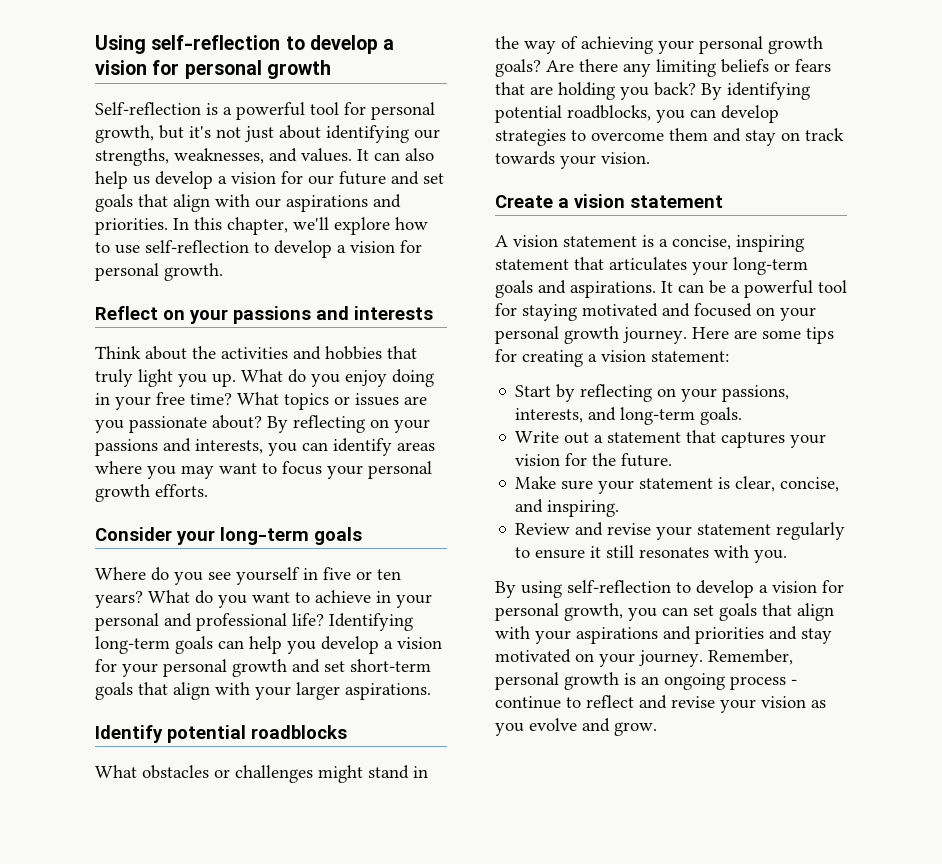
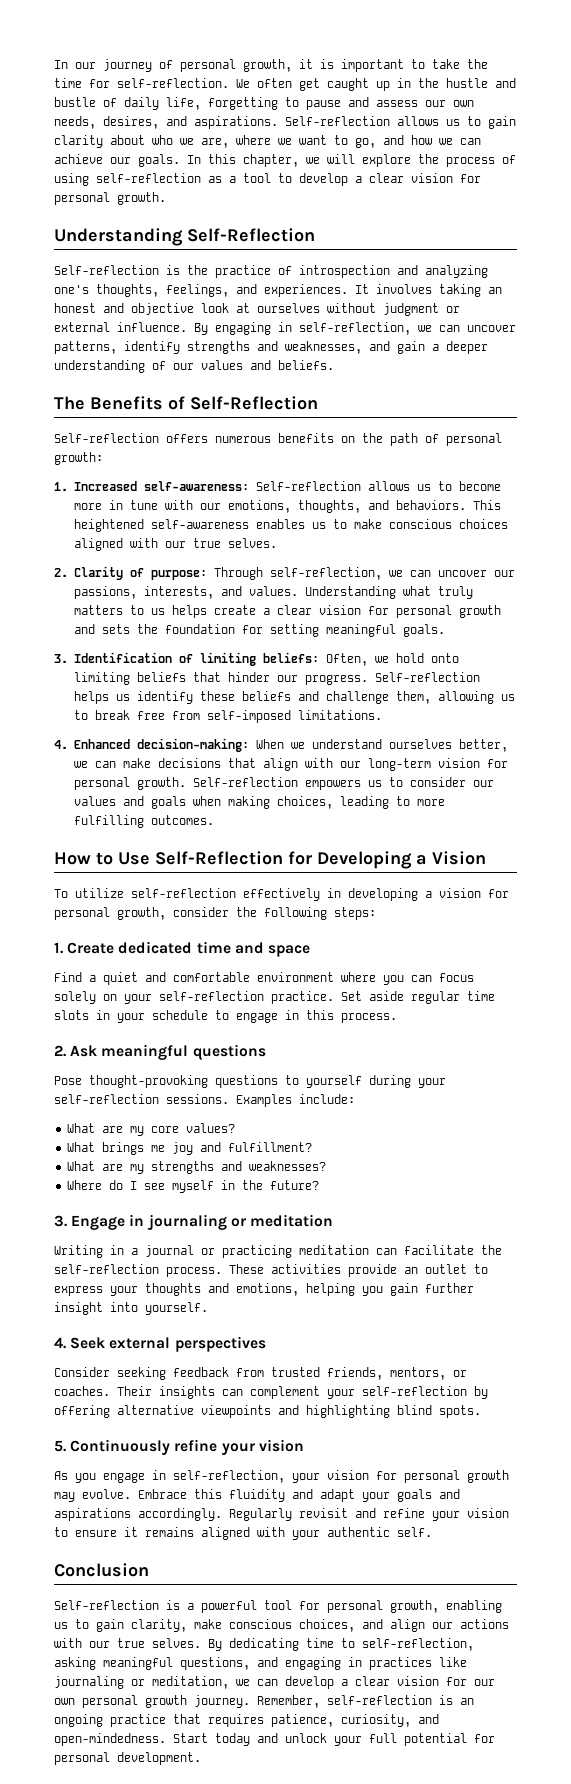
- Using self-reflection to develop a vision for personal growth
+ In our journey of personal growth, it is important to take the time for self-reflection. We often get caught up in the hustle and bustle of daily life, forgetting to pause and assess our own needs, desires, and aspirations. Self-reflection allows us to gain clarity about who we are, where we want to go, and how we can achieve our goals. In this chapter, we will explore the process of using self-reflection as a tool to develop a clear vision for personal growth.
+ Understanding Self-Reflection
+ Self-reflection is the practice of introspection and analyzing one's thoughts, feelings, and experiences. It involves taking an honest and objective look at ourselves without judgment or external influence. By engaging in self-reflection, we can uncover patterns, identify strengths and weaknesses, and gain a deeper understanding of our values and beliefs.
+ The Benefits of Self-Reflection
+ Self-reflection offers numerous benefits on the path of personal growth:
+ 1. Increased self-awareness: Self-reflection allows us to become more in tune with our emotions, thoughts, and behaviors. This heightened self-awareness enables us to make conscious choices aligned with our true selves.
+ 2. Clarity of purpose: Through self-reflection, we can uncover our passions, interests, and values. Understanding what truly matters to us helps create a clear vision for personal growth and sets the foundation for setting meaningful goals.
+ 3. Identification of limiting beliefs: Often, we hold onto limiting beliefs that hinder our progress. Self-reflection helps us identify these beliefs and challenge them, allowing us to break free from self-imposed limitations.
+ 4. Enhanced decision-making: When we understand ourselves better, we can make decisions that align with our long-term vision for personal growth. Self-reflection empowers us to consider our values and goals when making choices, leading to more fulfilling outcomes.
+ How to Use Self-Reflection for Developing a Vision
+ To utilize self-reflection effectively in developing a vision for personal growth, consider the following steps:
+ 1. Create dedicated time and space
+ Find a quiet and comfortable environment where you can focus solely on your self-reflection practice. Set aside regular time slots in your schedule to engage in this process.
+ 2. Ask meaningful questions
+ Pose thought-provoking questions to yourself during your self-reflection sessions. Examples include:
+ What are my core values?
+ What brings me joy and fulfillment?
+ What are my strengths and weaknesses?
+ Where do I see myself in the future?
+ 3. Engage in journaling or meditation
+ Writing in a journal or practicing meditation can facilitate the self-reflection process. These activities provide an outlet to express your thoughts and emotions, helping you gain further insight into yourself.
+ 4. Seek external perspectives
+ Consider seeking feedback from trusted friends, mentors, or coaches. Their insights can complement your self-reflection by offering alternative viewpoints and highlighting blind spots.
+ 5. Continuously refine your vision
+ As you engage in self-reflection, your vision for personal growth may evolve. Embrace this fluidity and adapt your goals and aspirations accordingly. Regularly revisit and refine your vision to ensure it remains aligned with your authentic self.
+ Conclusion
- Self-reflection is a powerful tool for personal growth, but it's not just about identifying our strengths, weaknesses, and values. It can also help us develop a vision for our future and set goals that align with our aspirations and priorities. In this chapter, we'll explore how to use self-reflection to develop a vision for personal growth.
- Reflect on your passions and interests
- Think about the activities and hobbies that truly light you up. What do you enjoy doing in your free time? What topics or issues are you passionate about? By reflecting on your passions and interests, you can identify areas where you may want to focus your personal growth efforts.
- Consider your long-term goals
- Where do you see yourself in five or ten years? What do you want to achieve in your personal and professional life? Identifying long-term goals can help you develop a vision for your personal growth and set short-term goals that align with your larger aspirations.
- Identify potential roadblocks
- What obstacles or challenges might stand in the way of achieving your personal growth goals? Are there any limiting beliefs or fears that are holding you back? By identifying potential roadblocks, you can develop strategies to overcome them and stay on track towards your vision.
- Create a vision statement
- A vision statement is a concise, inspiring statement that articulates your long-term goals and aspirations. It can be a powerful tool for staying motivated and focused on your personal growth journey. Here are some tips for creating a vision statement:
- Start by reflecting on your passions, interests, and long-term goals.
- Write out a statement that captures your vision for the future.
- Make sure your statement is clear, concise, and inspiring.
- Review and revise your statement regularly to ensure it still resonates with you.
- By using self-reflection to develop a vision for personal growth, you can set goals that align with your aspirations and priorities and stay motivated on your journey. Remember, personal growth is an ongoing process - continue to reflect and revise your vision as you evolve and grow.
+ Self-reflection is a powerful tool for personal growth, enabling us to gain clarity, make conscious choices, and align our actions with our true selves. By dedicating time to self-reflection, asking meaningful questions, and engaging in practices like journaling or meditation, we can develop a clear vision for our own personal growth journey. Remember, self-reflection is an ongoing practice that requires patience, curiosity, and open-mindedness. Start today and unlock your full potential for personal development.

